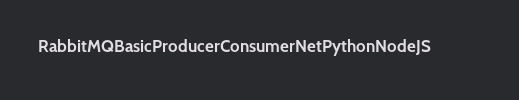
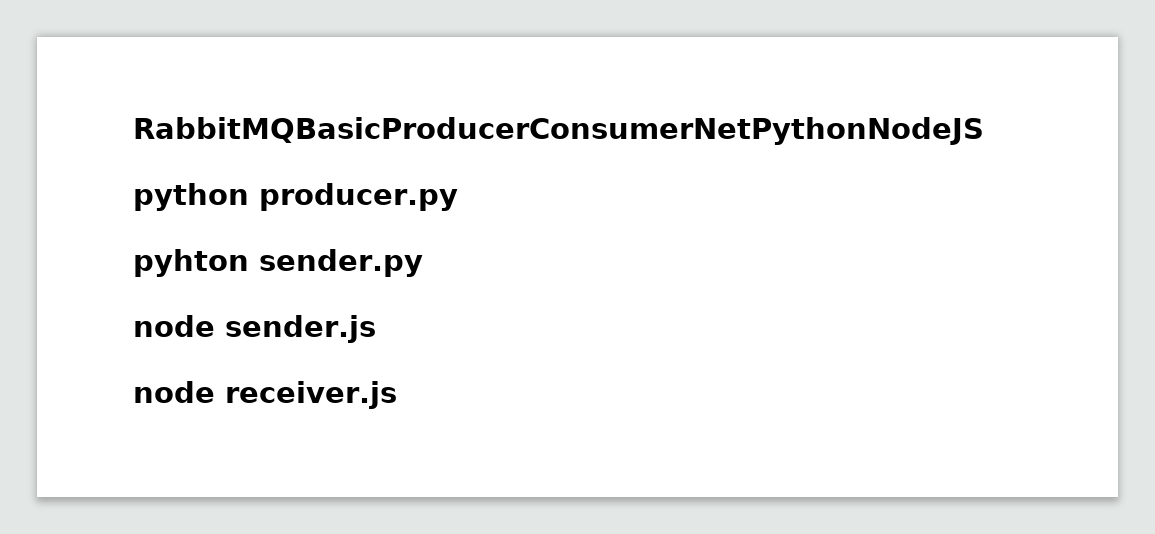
+ python producer.py
+ pyhton sender.py
+ node sender.js
+ node receiver.js

